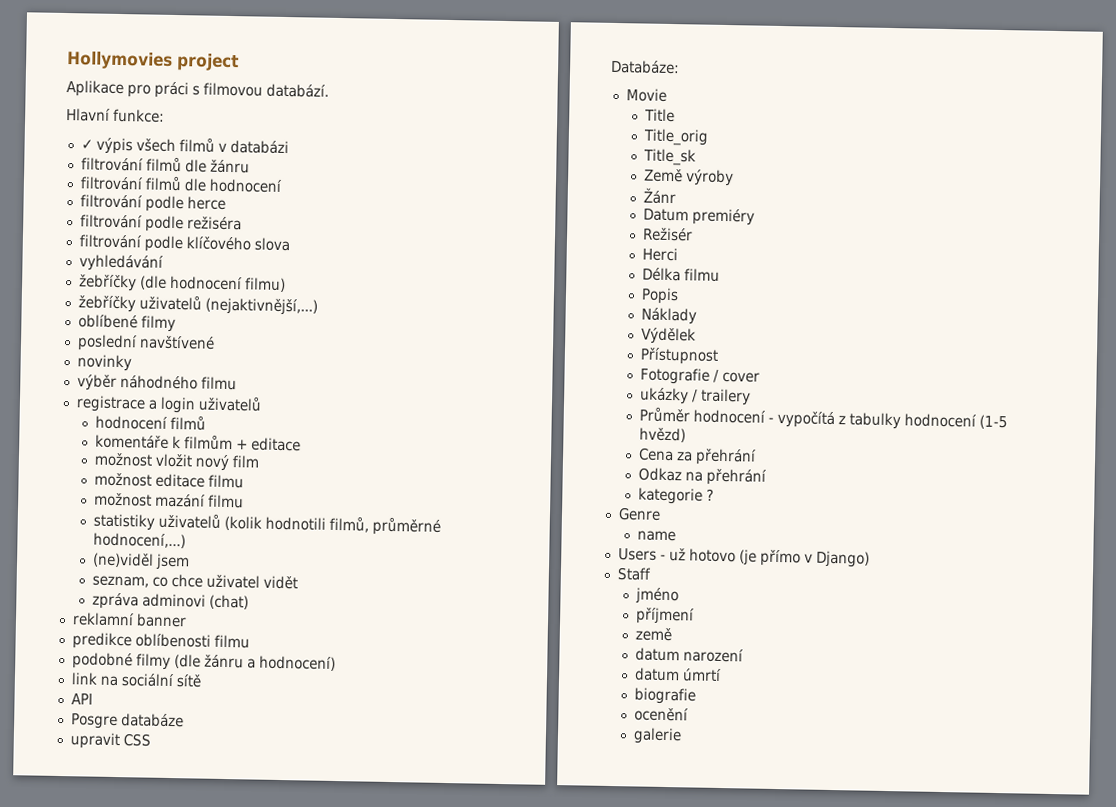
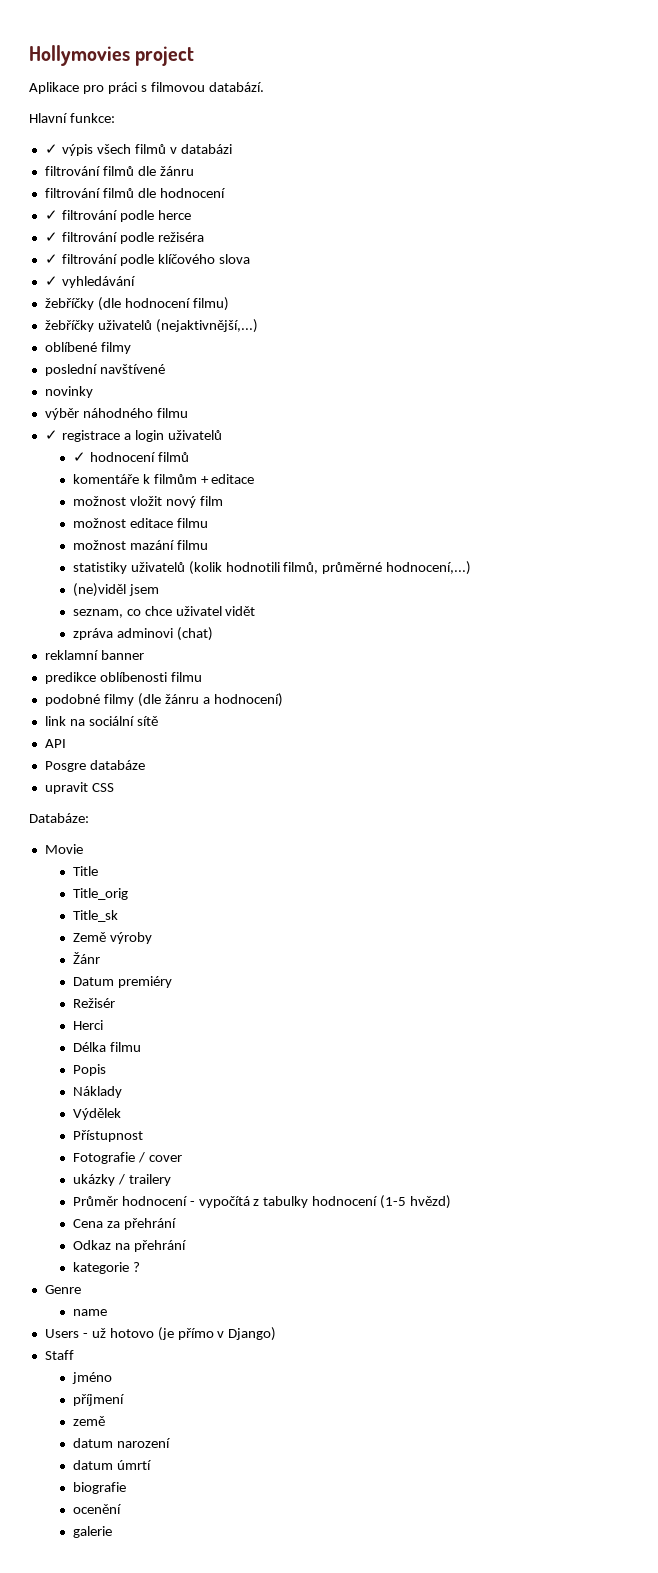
- filtrování podle herce
+ ✓ filtrování podle herce
- filtrování podle režiséra
+ ✓ filtrování podle režiséra
- filtrování podle klíčového slova
+ ✓ filtrování podle klíčového slova
- vyhledávání
+ ✓ vyhledávání
- registrace a login uživatelů
+ ✓ registrace a login uživatelů
- hodnocení filmů
+ ✓ hodnocení filmů

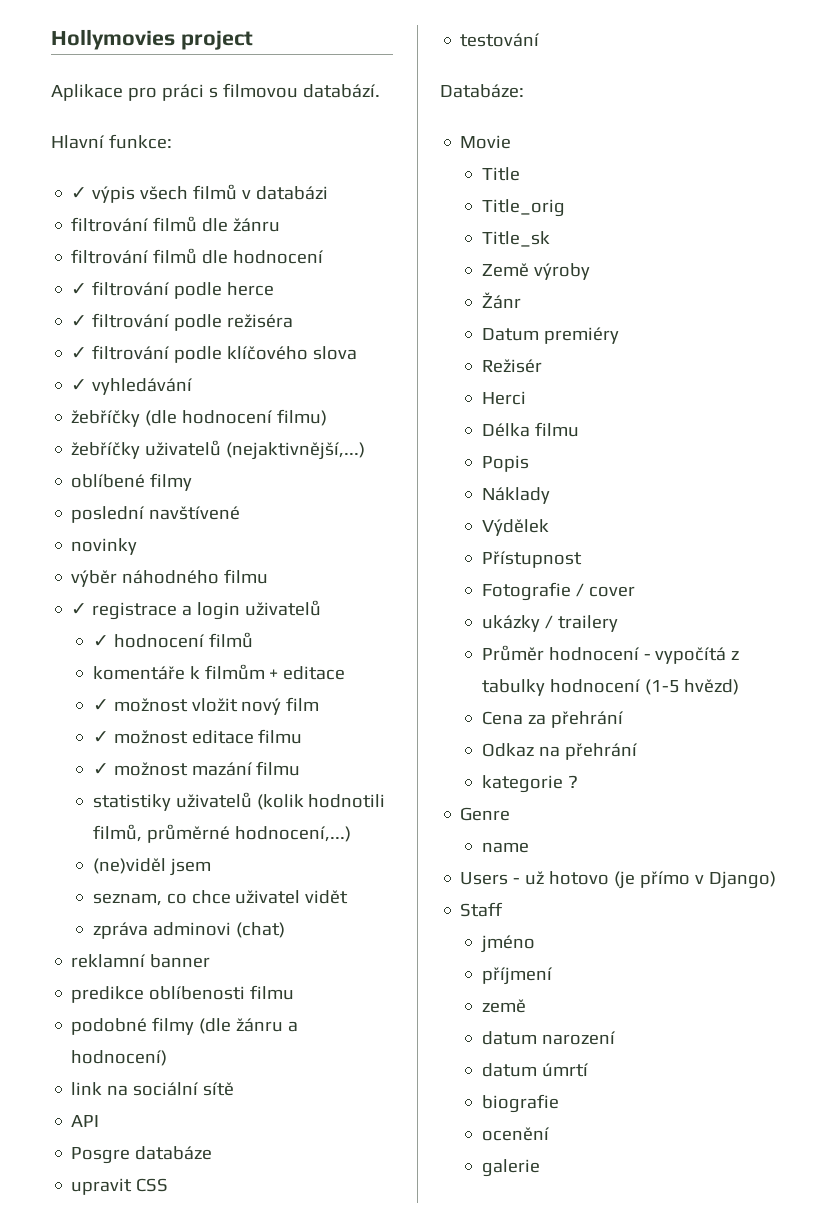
- možnost vložit nový film
+ ✓ možnost vložit nový film
- možnost editace filmu
+ ✓ možnost editace filmu
- možnost mazání filmu
+ ✓ možnost mazání filmu
+ testování

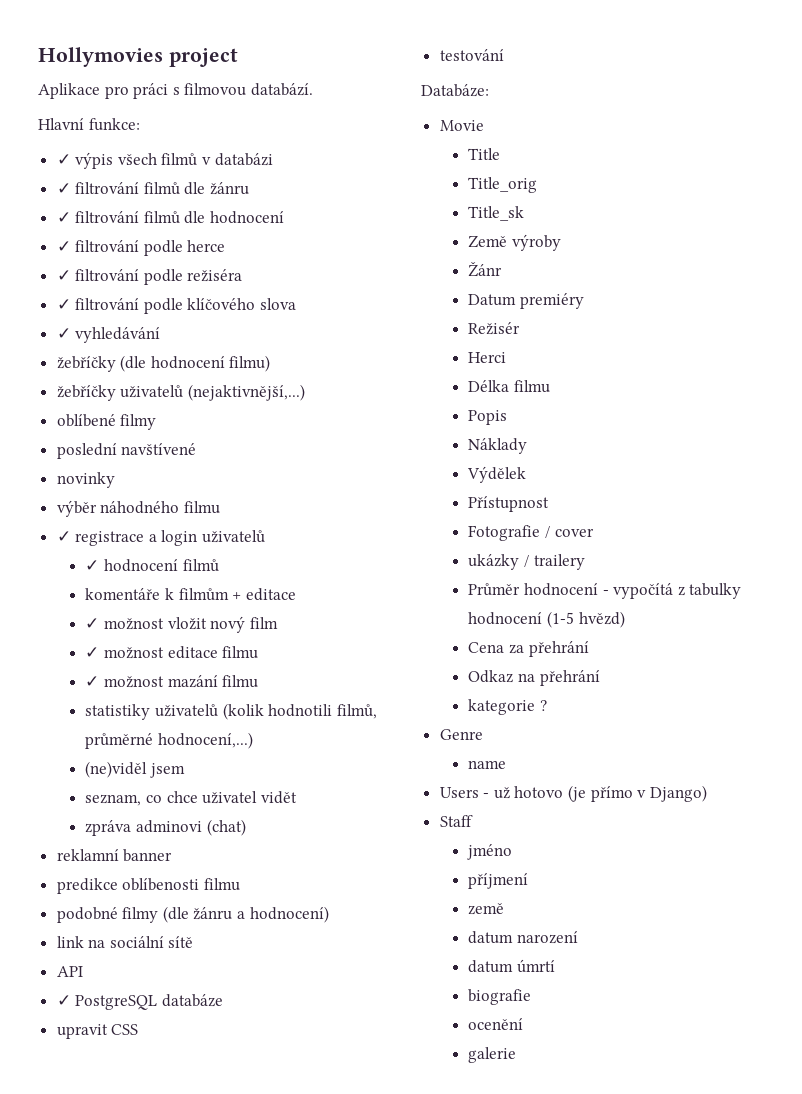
- filtrování filmů dle žánru
+ ✓ filtrování filmů dle žánru
- filtrování filmů dle hodnocení
+ ✓ filtrování filmů dle hodnocení
- Posgre databáze
+ ✓ PostgreSQL databáze

